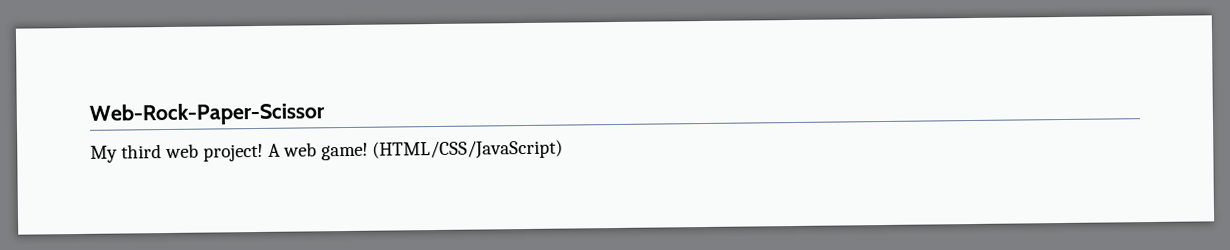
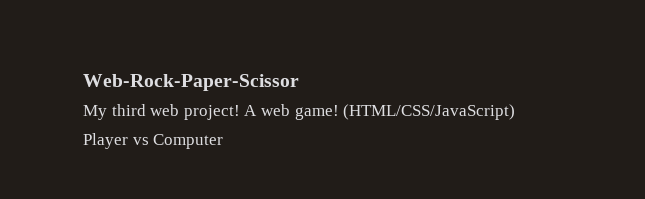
+ Player vs Computer

